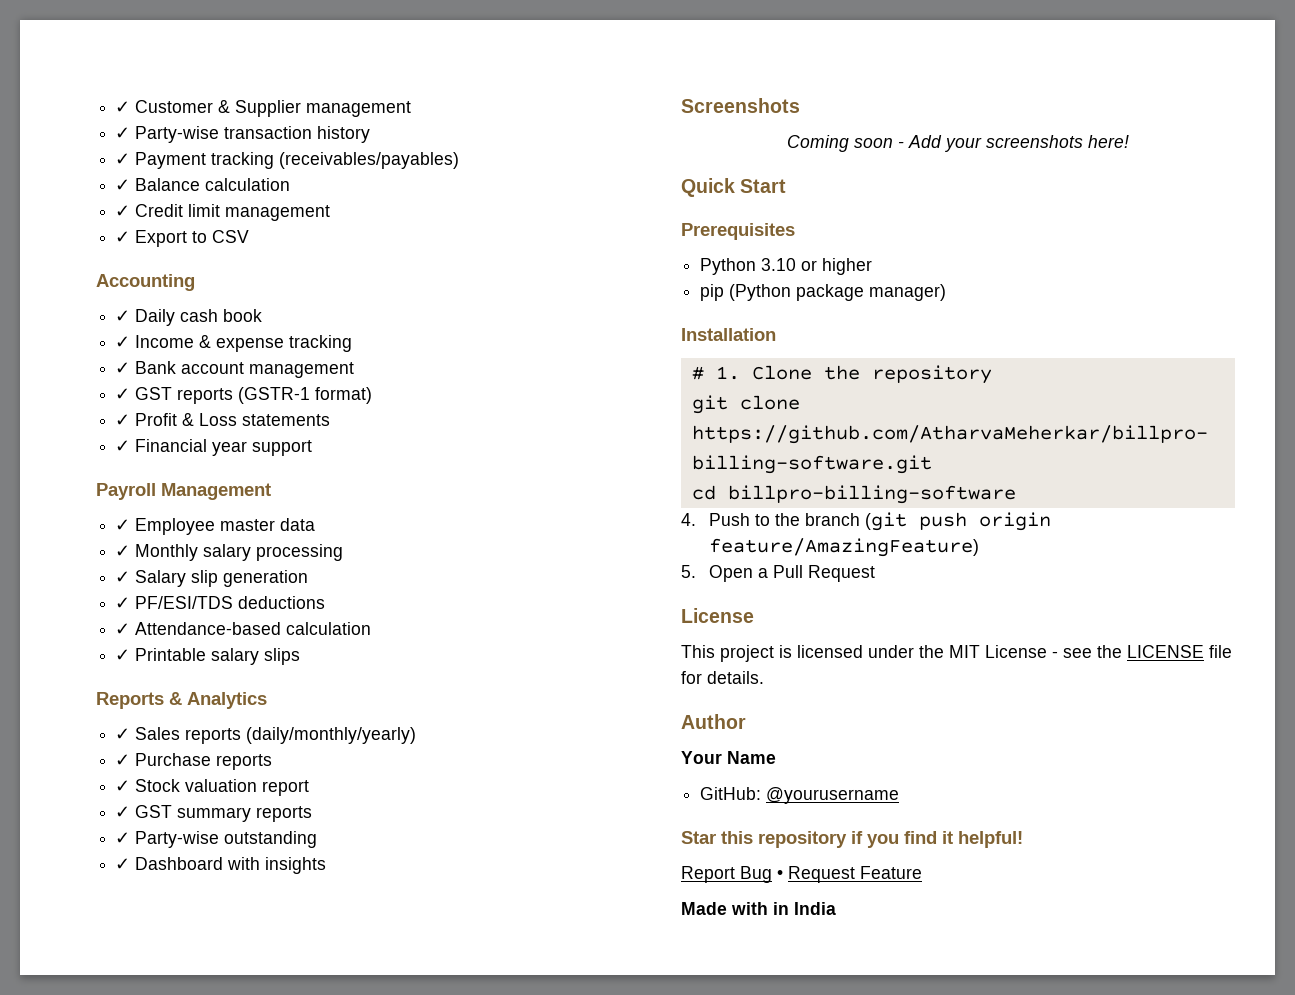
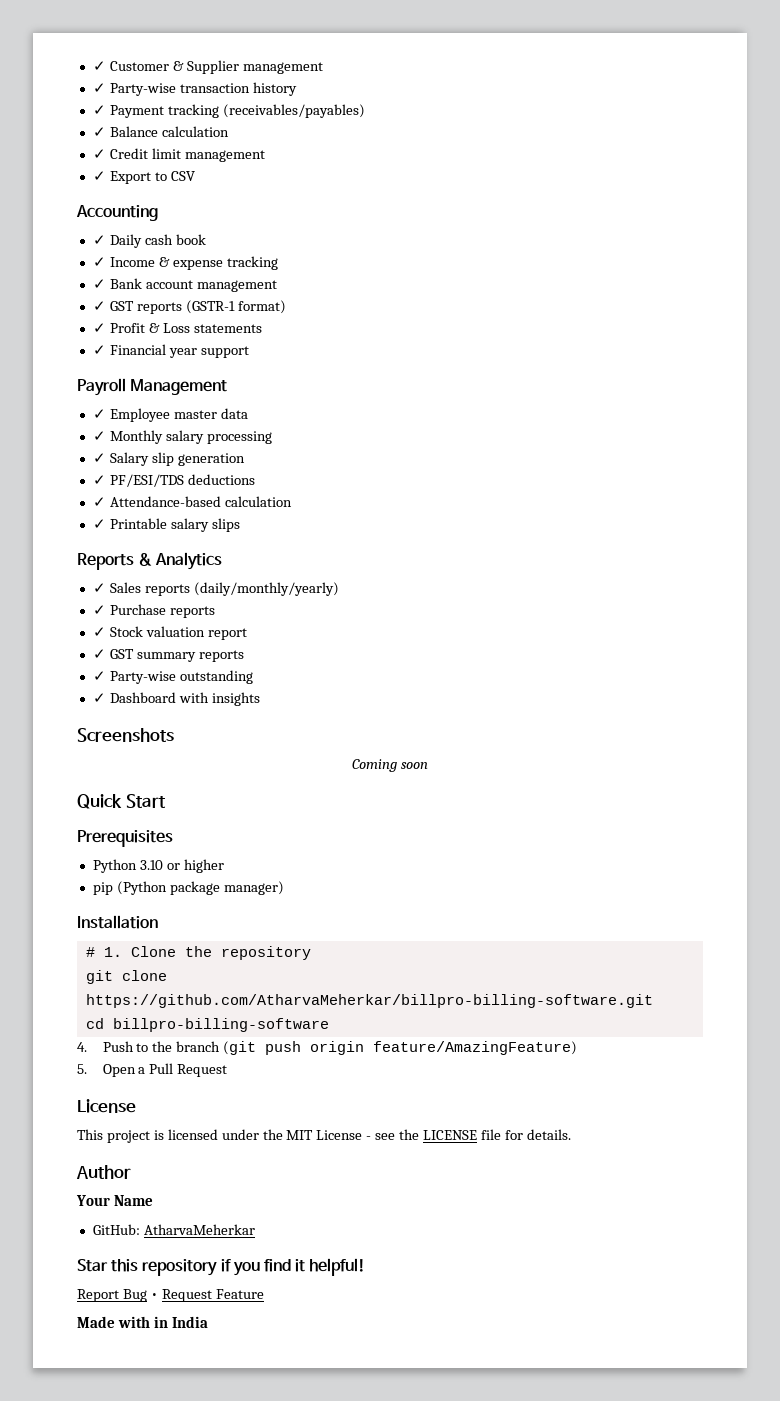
- Coming soon - Add your screenshots here!
+ Coming soon
- GitHub: @yourusername
+ GitHub: AtharvaMeherkar

